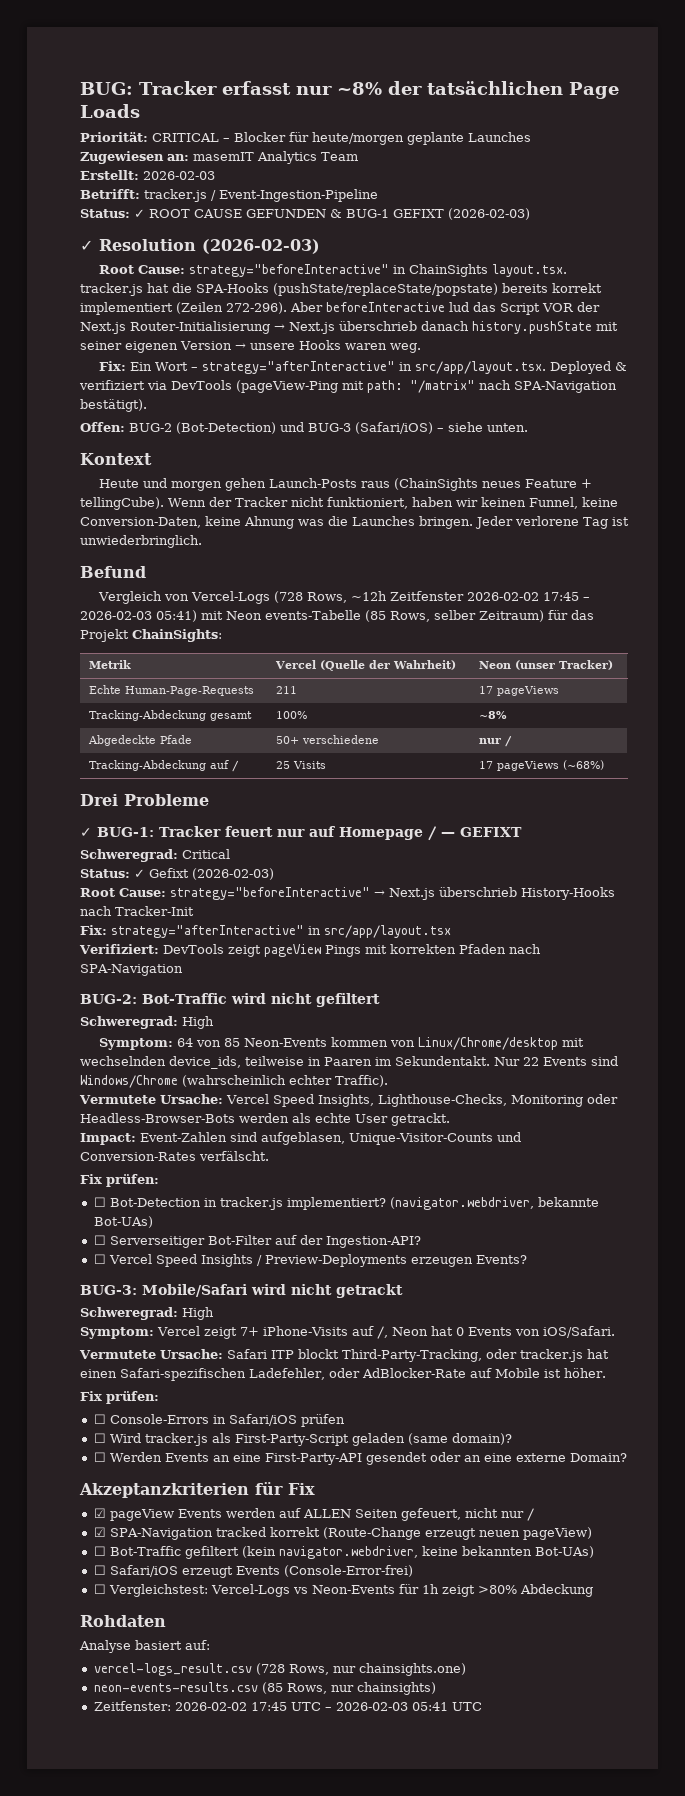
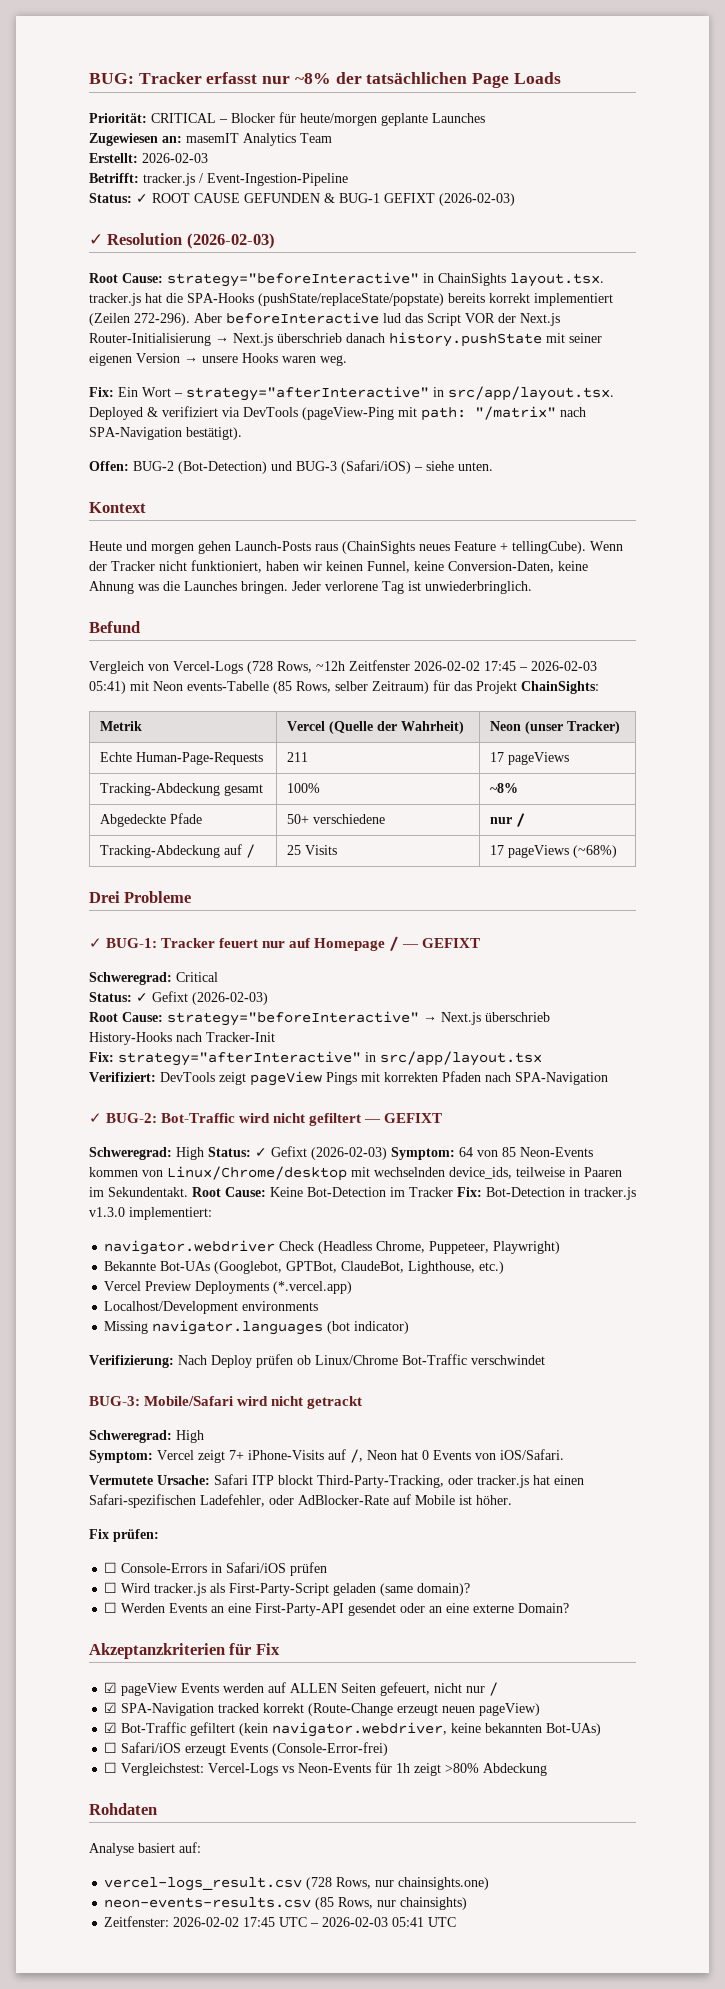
- BUG-2: Bot-Traffic wird nicht gefiltert
- Schweregrad: High
- Symptom: 64 von 85 Neon-Events kommen von Linux/Chrome/desktop mit wechselnden device_ids, teilweise in Paaren im Sekundentakt.
+ ✓ BUG-2: Bot-Traffic wird nicht gefiltert — GEFIXT
+ Schweregrad: High Status: ✓ Gefixt (2026-02-03) Symptom: 64 von 85 Neon-Events kommen von Linux/Chrome/desktop mit wechselnden device_ids, teilweise in Paaren im Sekundentakt.
- Nur 22 Events sind Windows/Chrome (wahrscheinlich echter Traffic).
- Vermutete Ursache: Vercel Speed Insights, Lighthouse-Checks, Monitoring oder Headless-Browser-Bots werden als echte User getrackt.
- Impact: Event-Zahlen sind aufgeblasen, Unique-Visitor-Counts und Conversion-Rates verfälscht.
- Fix prüfen:
- ☐ Bot-Detection in tracker.js implementiert? (navigator.webdriver, bekannte Bot-UAs)
- ☐ Serverseitiger Bot-Filter auf der Ingestion-API?
- ☐ Vercel Speed Insights / Preview-Deployments erzeugen Events?
+ Root Cause: Keine Bot-Detection im Tracker Fix: Bot-Detection in tracker.js v1.3.0 implementiert:
+ navigator.webdriver Check (Headless Chrome, Puppeteer, Playwright)
+ Bekannte Bot-UAs (Googlebot, GPTBot, ClaudeBot, Lighthouse, etc.)
+ Vercel Preview Deployments (*.vercel.app)
+ Localhost/Development environments
+ Missing navigator.languages (bot indicator)
+ Verifizierung: Nach Deploy prüfen ob Linux/Chrome Bot-Traffic verschwindet
- ☐ Bot-Traffic gefiltert (kein navigator.webdriver, keine bekannten Bot-UAs)
+ ☑ Bot-Traffic gefiltert (kein navigator.webdriver, keine bekannten Bot-UAs)

